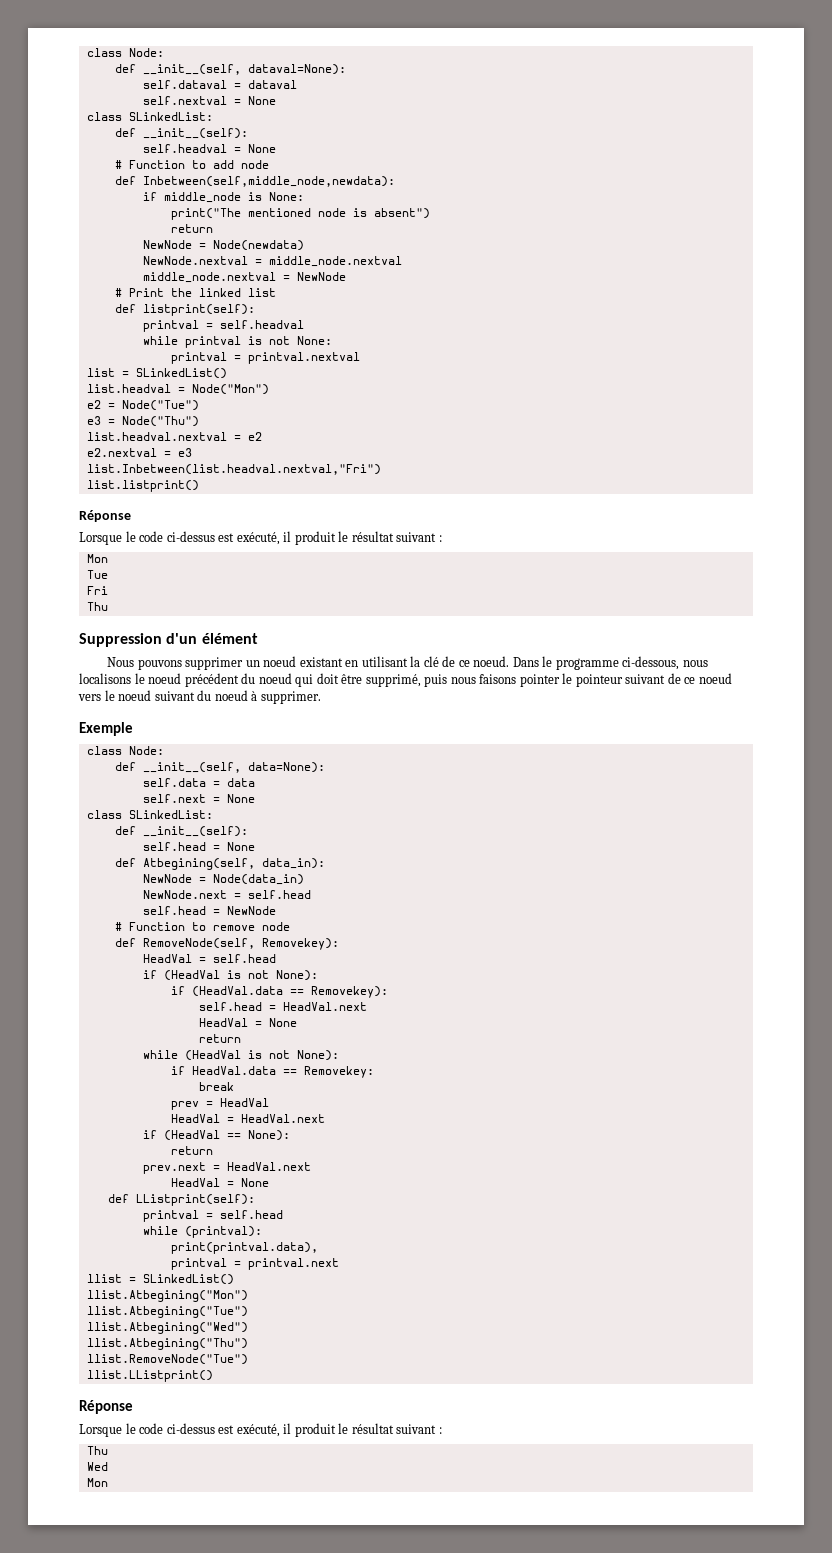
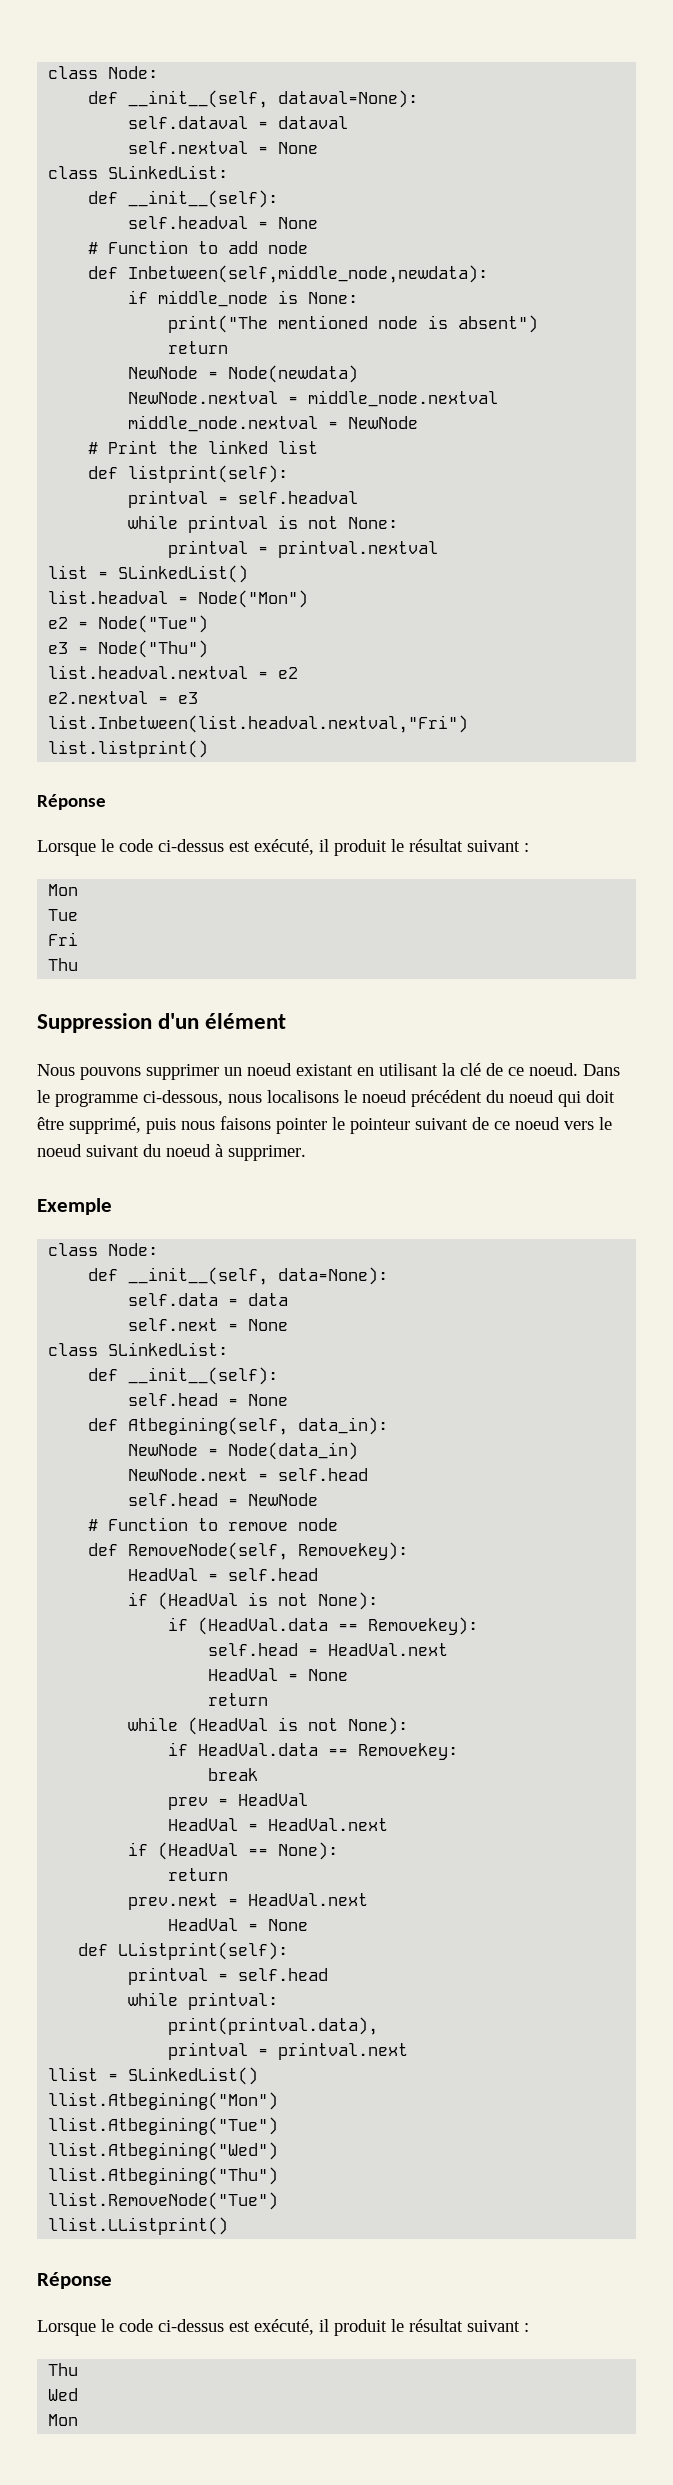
- while (printval):
+ while printval:

